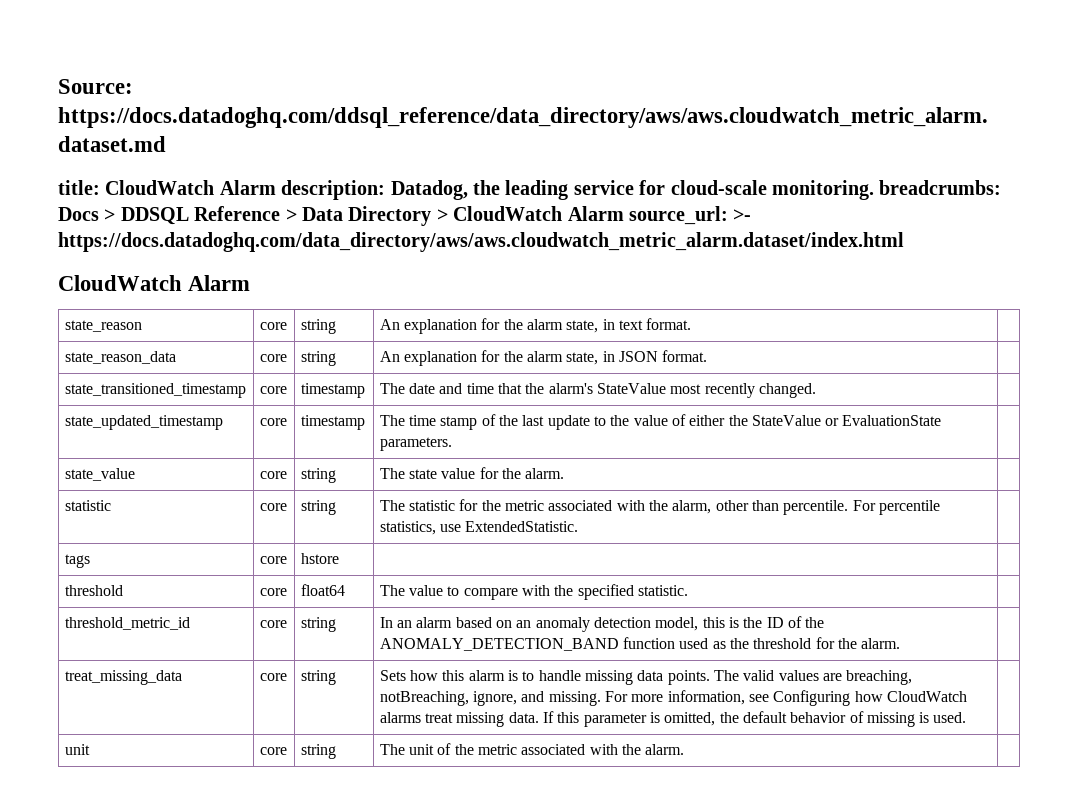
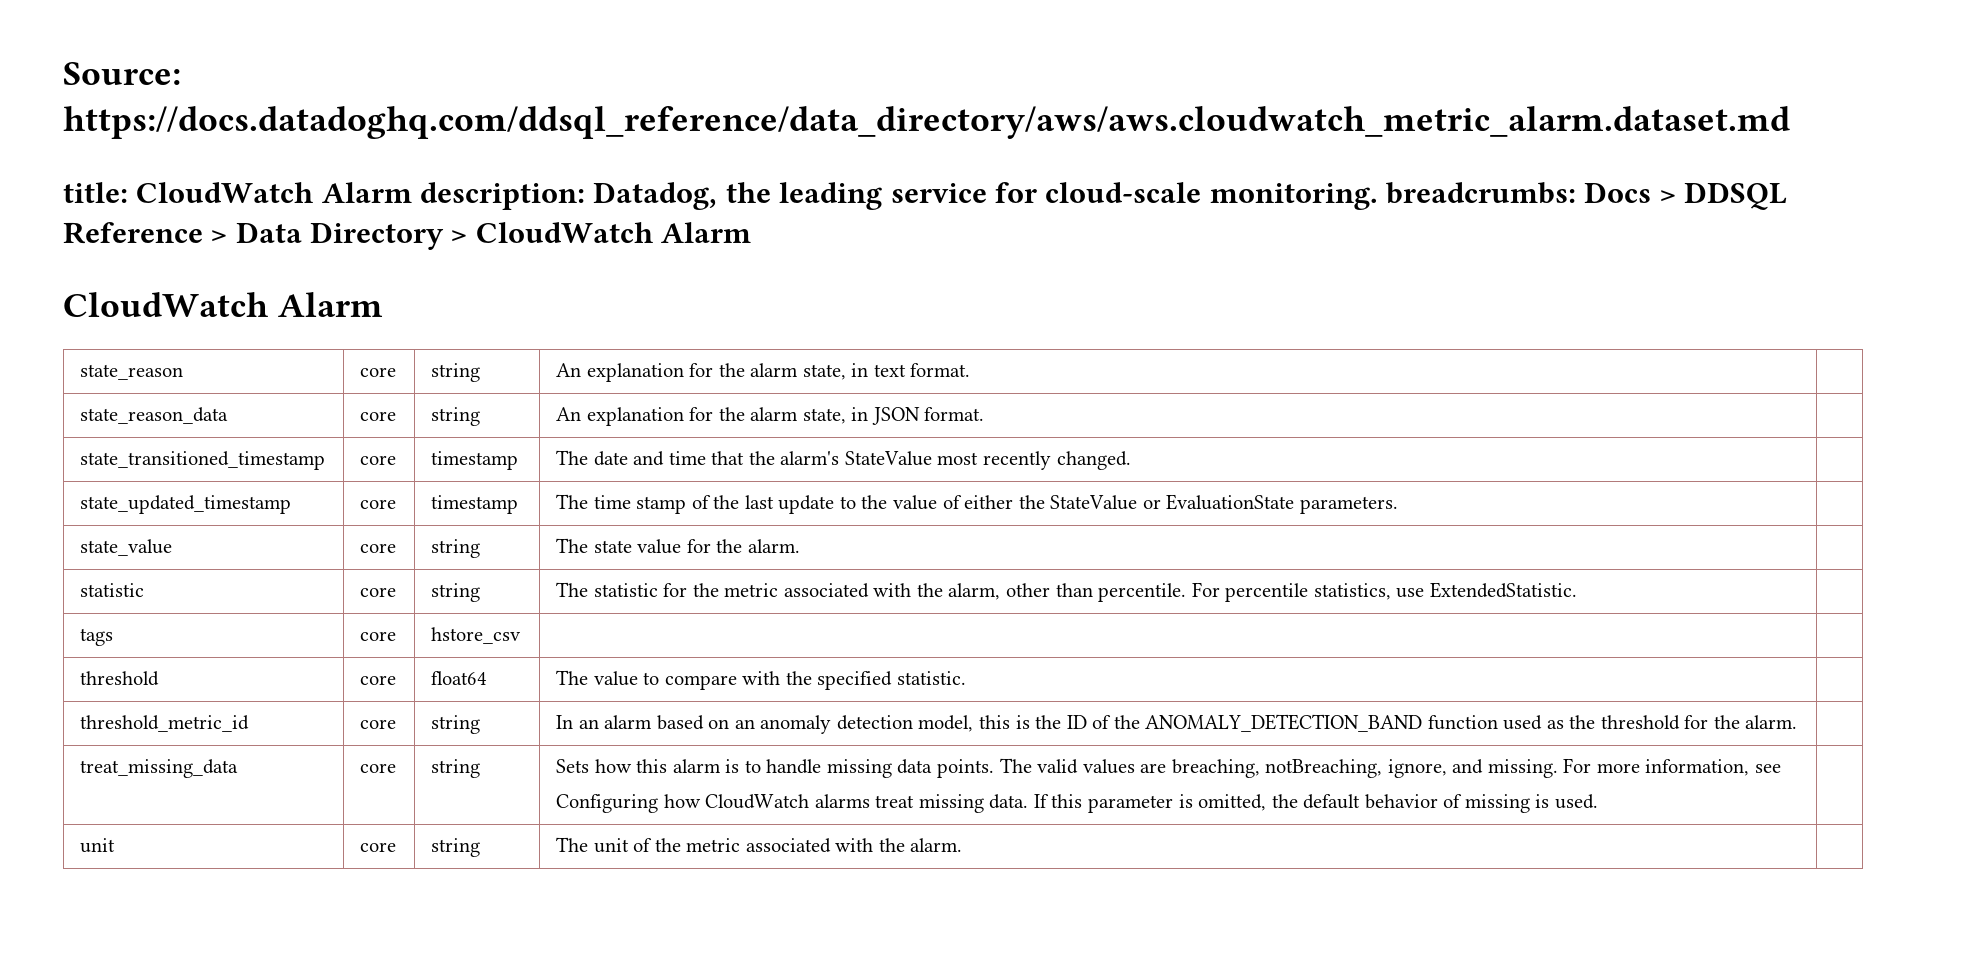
- title: CloudWatch Alarm description: Datadog, the leading service for cloud-scale monitoring. breadcrumbs: Docs > DDSQL Reference > Data Directory > CloudWatch Alarm source_url: >- https://docs.datadoghq.com/data_directory/aws/aws.cloudwatch_metric_alarm.dataset/index.html
+ title: CloudWatch Alarm description: Datadog, the leading service for cloud-scale monitoring. breadcrumbs: Docs > DDSQL Reference > Data Directory > CloudWatch Alarm
- tags | core | hstore | |
+ tags | core | hstore_csv | |

